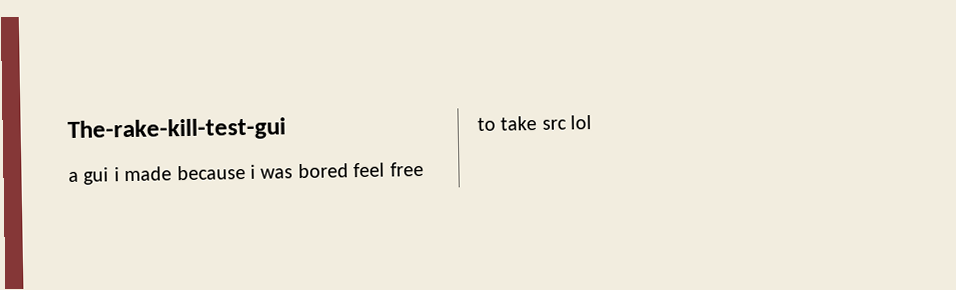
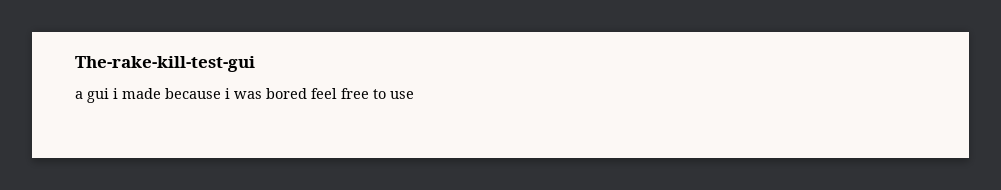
- a gui i made because i was bored feel free to take src lol
+ a gui i made because i was bored feel free to use

